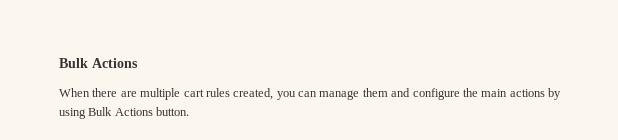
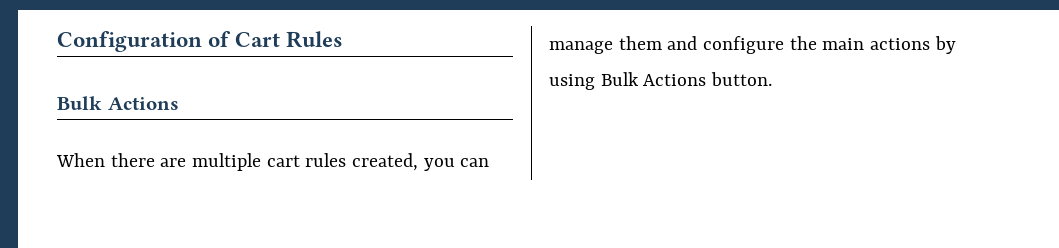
+ Configuration of Cart Rules

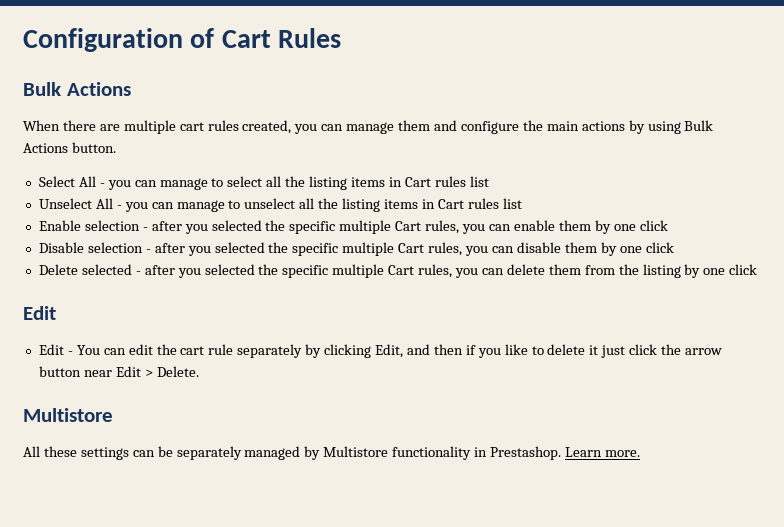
+ Select All - you can manage to select all the listing items in Cart rules list
+ Unselect All - you can manage to unselect all the listing items in Cart rules list
+ Enable selection - after you selected the specific multiple Cart rules, you can enable them by one click
+ Disable selection - after you selected the specific multiple Cart rules, you can disable them by one click
+ Delete selected - after you selected the specific multiple Cart rules, you can delete them from the listing by one click
+ Edit
+ Edit - You can edit the cart rule separately by clicking Edit, and then if you like to delete it just click the arrow button near Edit > Delete.
+ Multistore
+ All these settings can be separately managed by Multistore functionality in Prestashop. Learn more.

